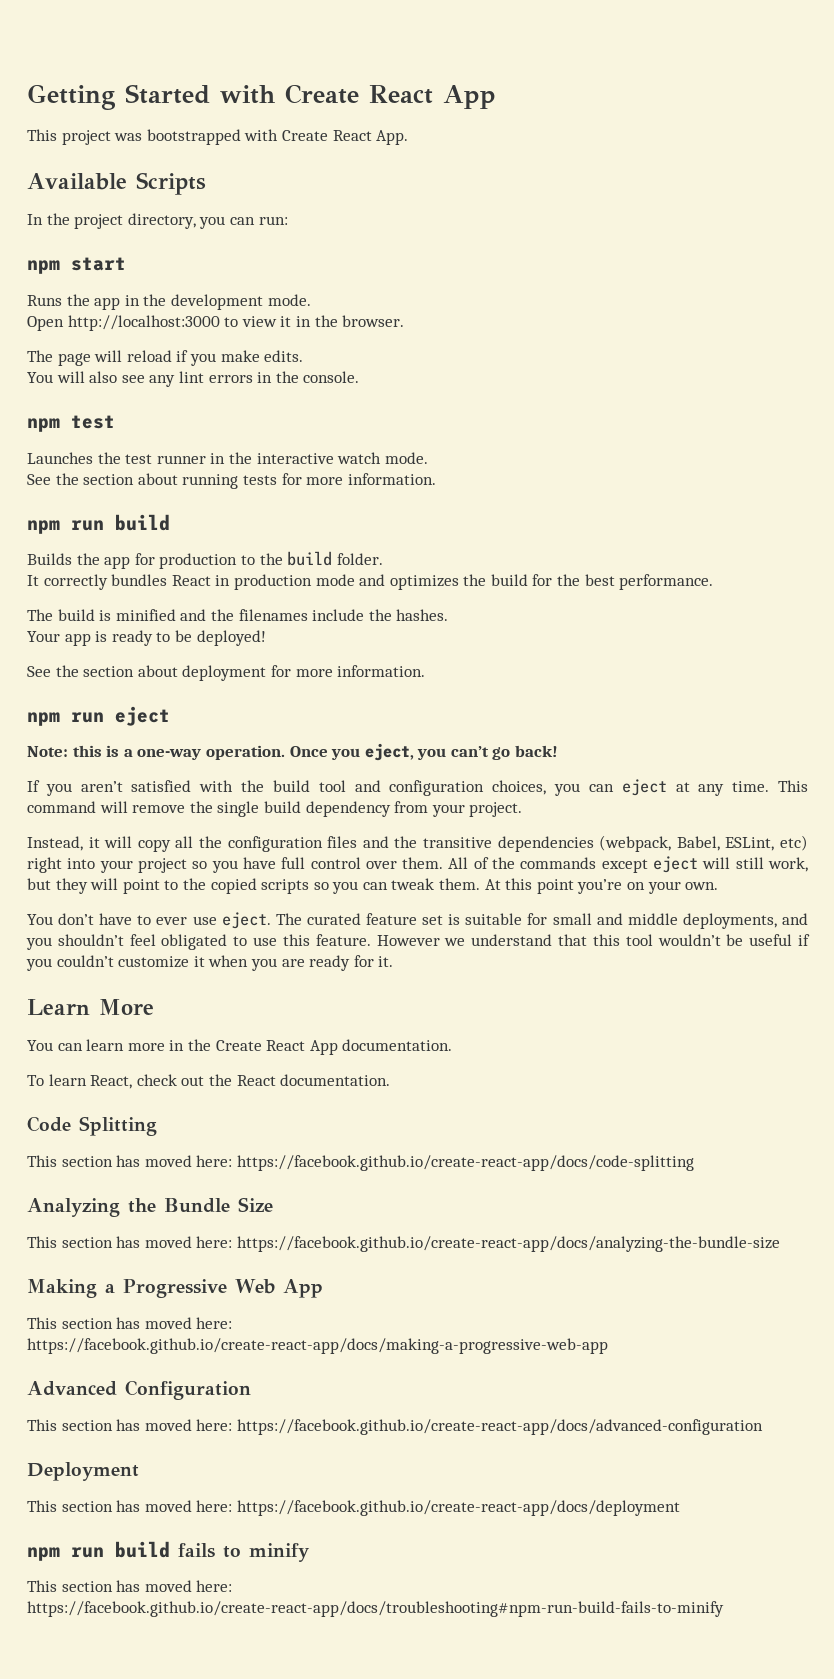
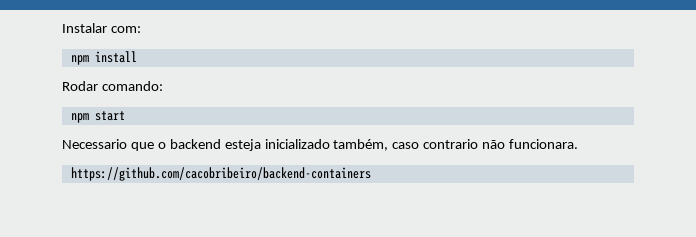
- Getting Started with Create React App
- This project was bootstrapped with Create React App.
- Available Scripts
- In the project directory, you can run:
+ Instalar com:
+ npm install
+ Rodar comando:
  npm start
- Runs the app in the development mode.
- Open http://localhost:3000 to view it in the browser.
- The page will reload if you make edits.
- You will also see any lint errors in the console.
- npm test
- Launches the test runner in the interactive watch mode.
- See the section about running tests for more information.
- npm run build
- Builds the app for production to the build folder.
- It correctly bundles React in production mode and optimizes the build for the best performance.
- The build is minified and the filenames include the hashes.
- Your app is ready to be deployed!
- See the section about deployment for more information.
- npm run eject
- Note: this is a one-way operation. Once you eject, you can’t go back!
- If you aren’t satisfied with the build tool and configuration choices, you can eject at any time. This command will remove the single build dependency from your project.
- Instead, it will copy all the configuration files and the transitive dependencies (webpack, Babel, ESLint, etc) right into your project so you have full control over them. All of the commands except eject will still work, but they will point to the copied scripts so you can tweak them. At this point you’re on your own.
- You don’t have to ever use eject. The curated feature set is suitable for small and middle deployments, and you shouldn’t feel obligated to use this feature. However we understand that this tool wouldn’t be useful if you couldn’t customize it when you are ready for it.
- Learn More
- You can learn more in the Create React App documentation.
- To learn React, check out the React documentation.
- Code Splitting
- This section has moved here: https://facebook.github.io/create-react-app/docs/code-splitting
- Analyzing the Bundle Size
- This section has moved here: https://facebook.github.io/create-react-app/docs/analyzing-the-bundle-size
- Making a Progressive Web App
- This section has moved here: https://facebook.github.io/create-react-app/docs/making-a-progressive-web-app
- Advanced Configuration
- This section has moved here: https://facebook.github.io/create-react-app/docs/advanced-configuration
- Deployment
- This section has moved here: https://facebook.github.io/create-react-app/docs/deployment
- npm run build fails to minify
- This section has moved here: https://facebook.github.io/create-react-app/docs/troubleshooting#npm-run-build-fails-to-minify
+ Necessario que o backend esteja inicializado também, caso contrario não funcionara.
+ https://github.com/cacobribeiro/backend-containers

